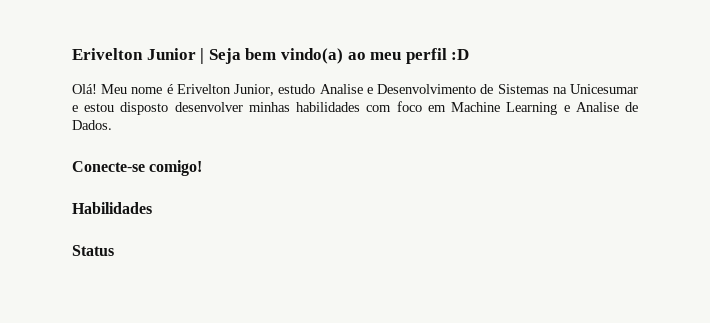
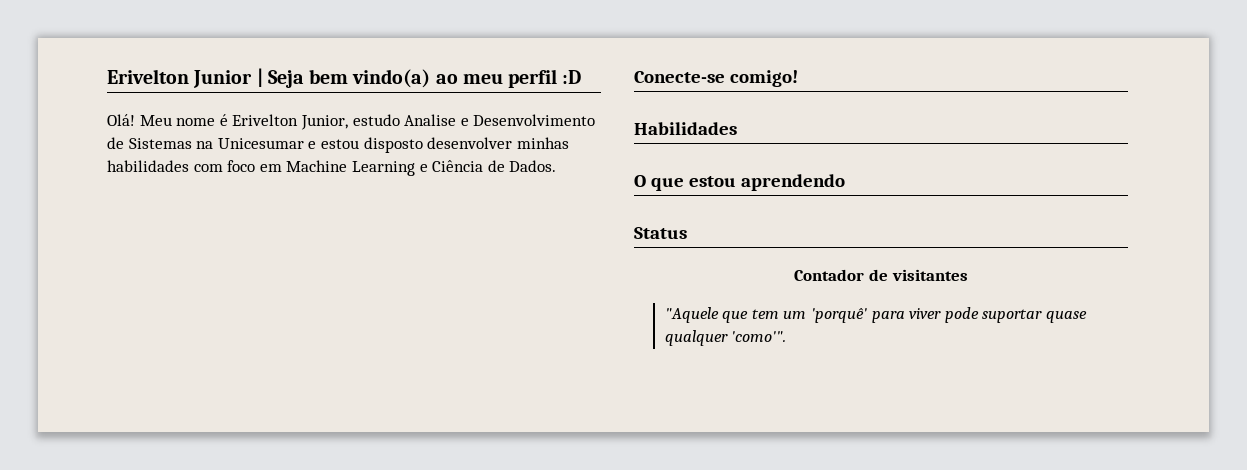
- Meu nome é Erivelton Junior, estudo Analise e Desenvolvimento de Sistemas na Unicesumar e estou disposto desenvolver minhas habilidades com foco em Machine Learning e Analise de Dados.
+ Meu nome é Erivelton Junior, estudo Analise e Desenvolvimento de Sistemas na Unicesumar e estou disposto desenvolver minhas habilidades com foco em Machine Learning e Ciência de Dados.
+ O que estou aprendendo
  Status
+ Contador de visitantes
+ "Aquele que tem um 'porquê' para viver pode suportar quase qualquer 'como'".

